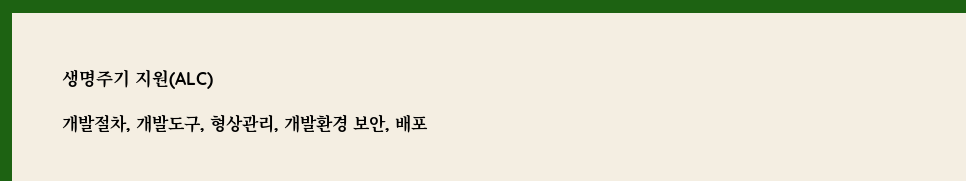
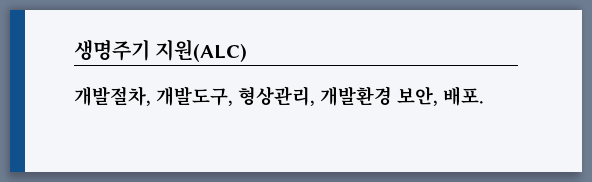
- 개발절차, 개발도구, 형상관리, 개발환경 보안, 배포
+ 개발절차, 개발도구, 형상관리, 개발환경 보안, 배포.

